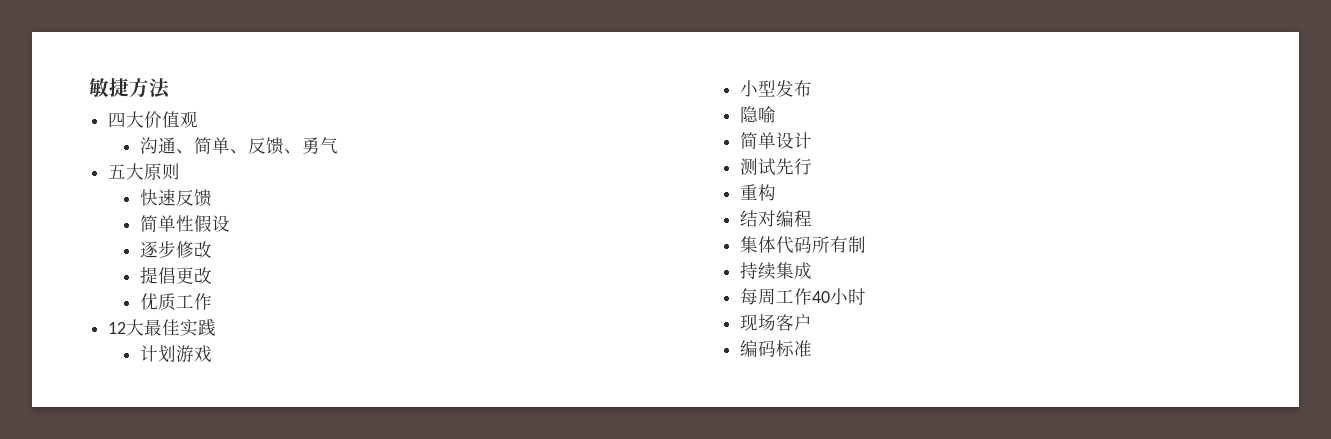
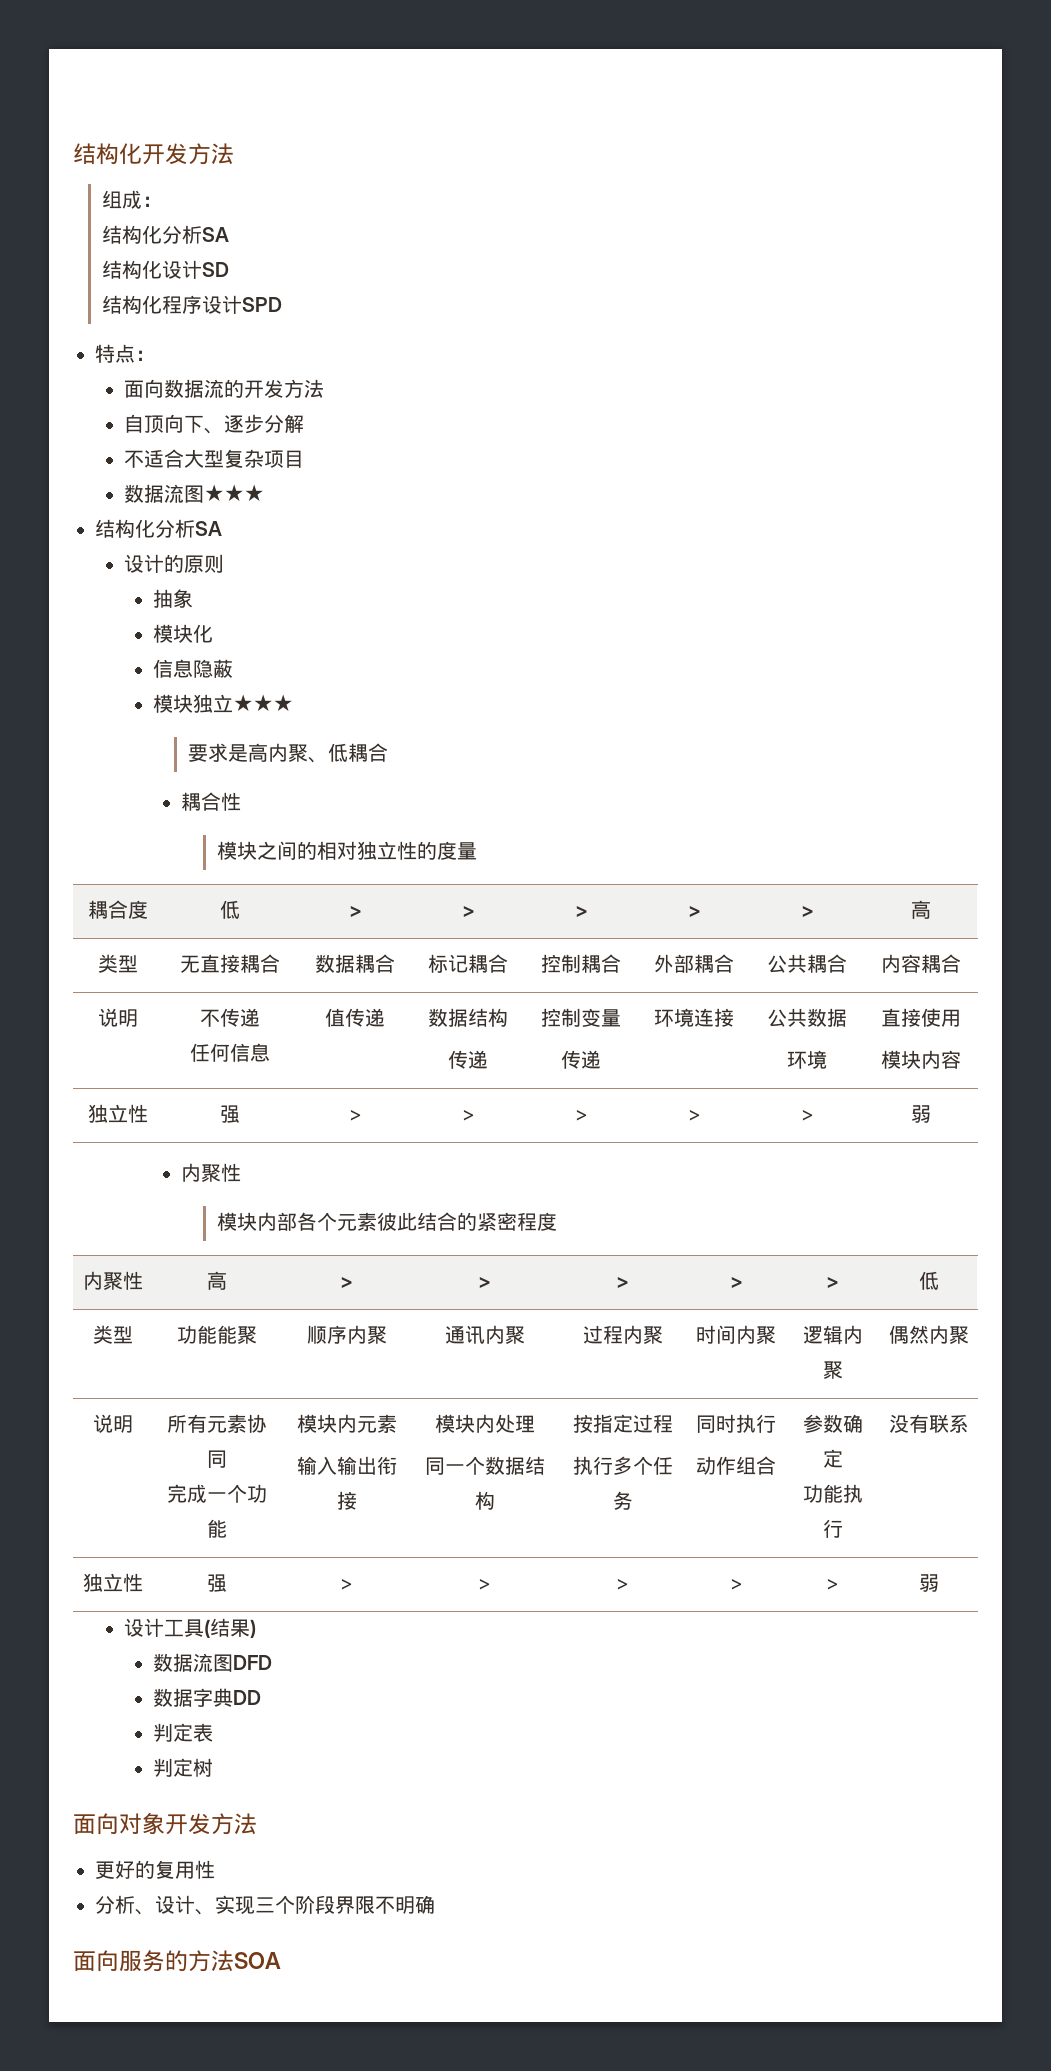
- 敏捷方法
- 四大价值观
- 沟通、简单、反馈、勇气
- 五大原则
- 快速反馈
- 简单性假设
- 逐步修改
- 提倡更改
- 优质工作
- 12大最佳实践
- 计划游戏
- 小型发布
- 隐喻
- 简单设计
- 测试先行
- 重构
- 结对编程
- 集体代码所有制
- 持续集成
- 每周工作40小时
- 现场客户
- 编码标准
+ 结构化开发方法
+ 组成：
+ 结构化分析SA
+ 结构化设计SD
+ 结构化程序设计SPD
+ 特点：
+ 面向数据流的开发方法
+ 自顶向下、逐步分解
+ 不适合大型复杂项目
+ 数据流图★★★
+ 结构化分析SA
+ 设计的原则
+ 抽象
+ 模块化
+ 信息隐蔽
+ 模块独立★★★
+ 要求是高内聚、低耦合
+ 耦合性
+ 模块之间的相对独立性的度量
+ 耦合度 | 低 | > | > | > | > | > | 高
+ 类型 | 无直接耦合 | 数据耦合 | 标记耦合 | 控制耦合 | 外部耦合 | 公共耦合 | 内容耦合
+ 说明 | 不传递
+ 任何信息 | 值传递 | 数据结构
+ 传递 | 控制变量
+ 传递 | 环境连接 | 公共数据
+ 环境 | 直接使用
+ 模块内容
+ 独立性 | 强 | > | > | > | > | > | 弱
+ 内聚性
+ 模块内部各个元素彼此结合的紧密程度
+ 内聚性 | 高 | > | > | > | > | > | 低
+ 类型 | 功能能聚 | 顺序内聚 | 通讯内聚 | 过程内聚 | 时间内聚 | 逻辑内聚 | 偶然内聚
+ 说明 | 所有元素协同
+ 完成一个功能 | 模块内元素
+ 输入输出衔接 | 模块内处理
+ 同一个数据结构 | 按指定过程
+ 执行多个任务 | 同时执行
+ 动作组合 | 参数确定
+ 功能执行 | 没有联系
+ 独立性 | 强 | > | > | > | > | > | 弱
+ 设计工具(结果)
+ 数据流图DFD
+ 数据字典DD
+ 判定表
+ 判定树
+ 面向对象开发方法
+ 更好的复用性
+ 分析、设计、实现三个阶段界限不明确
+ 面向服务的方法SOA

